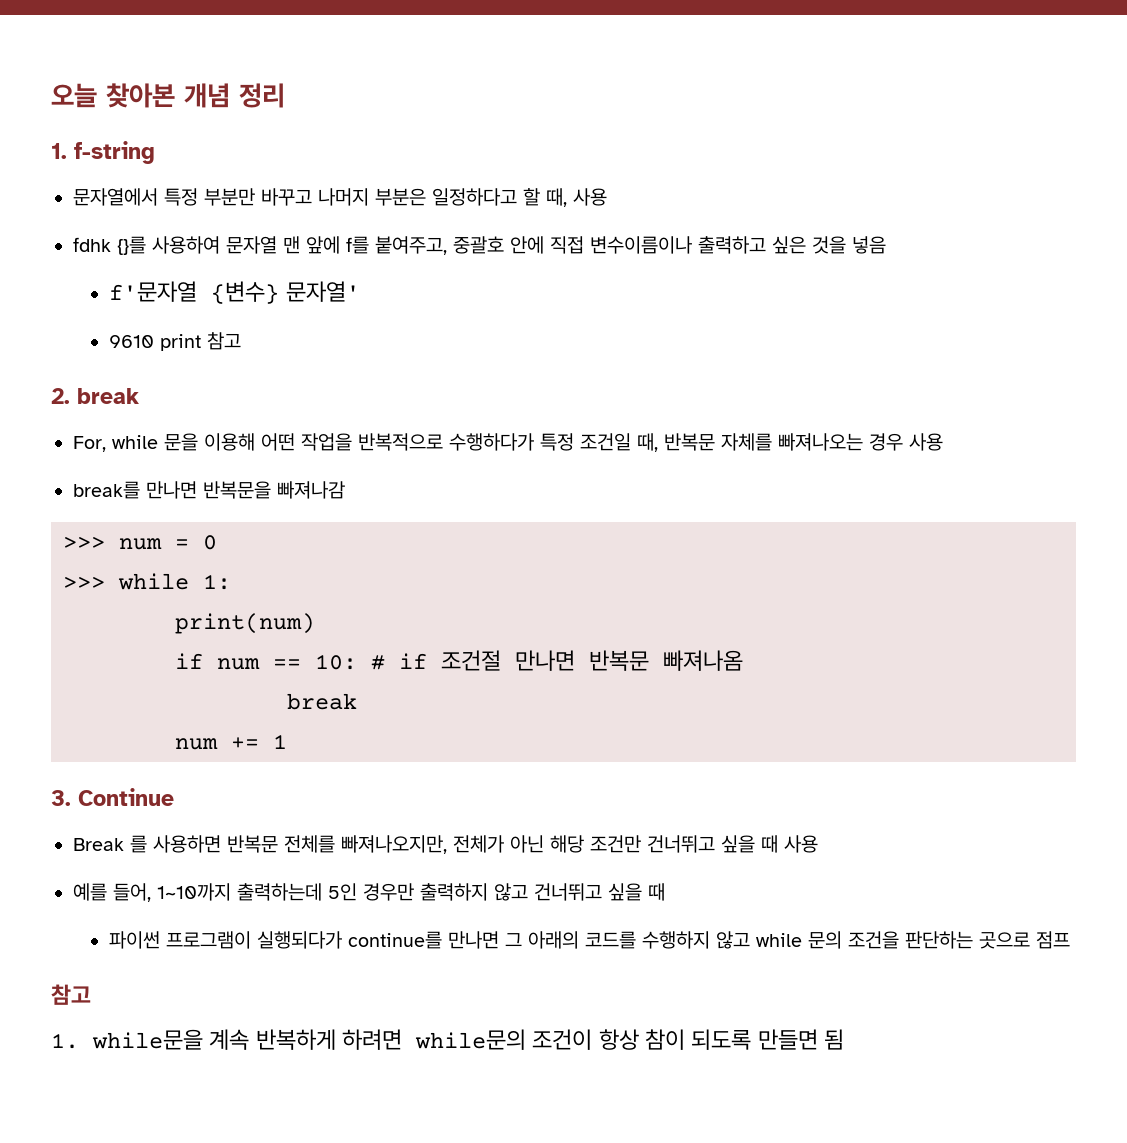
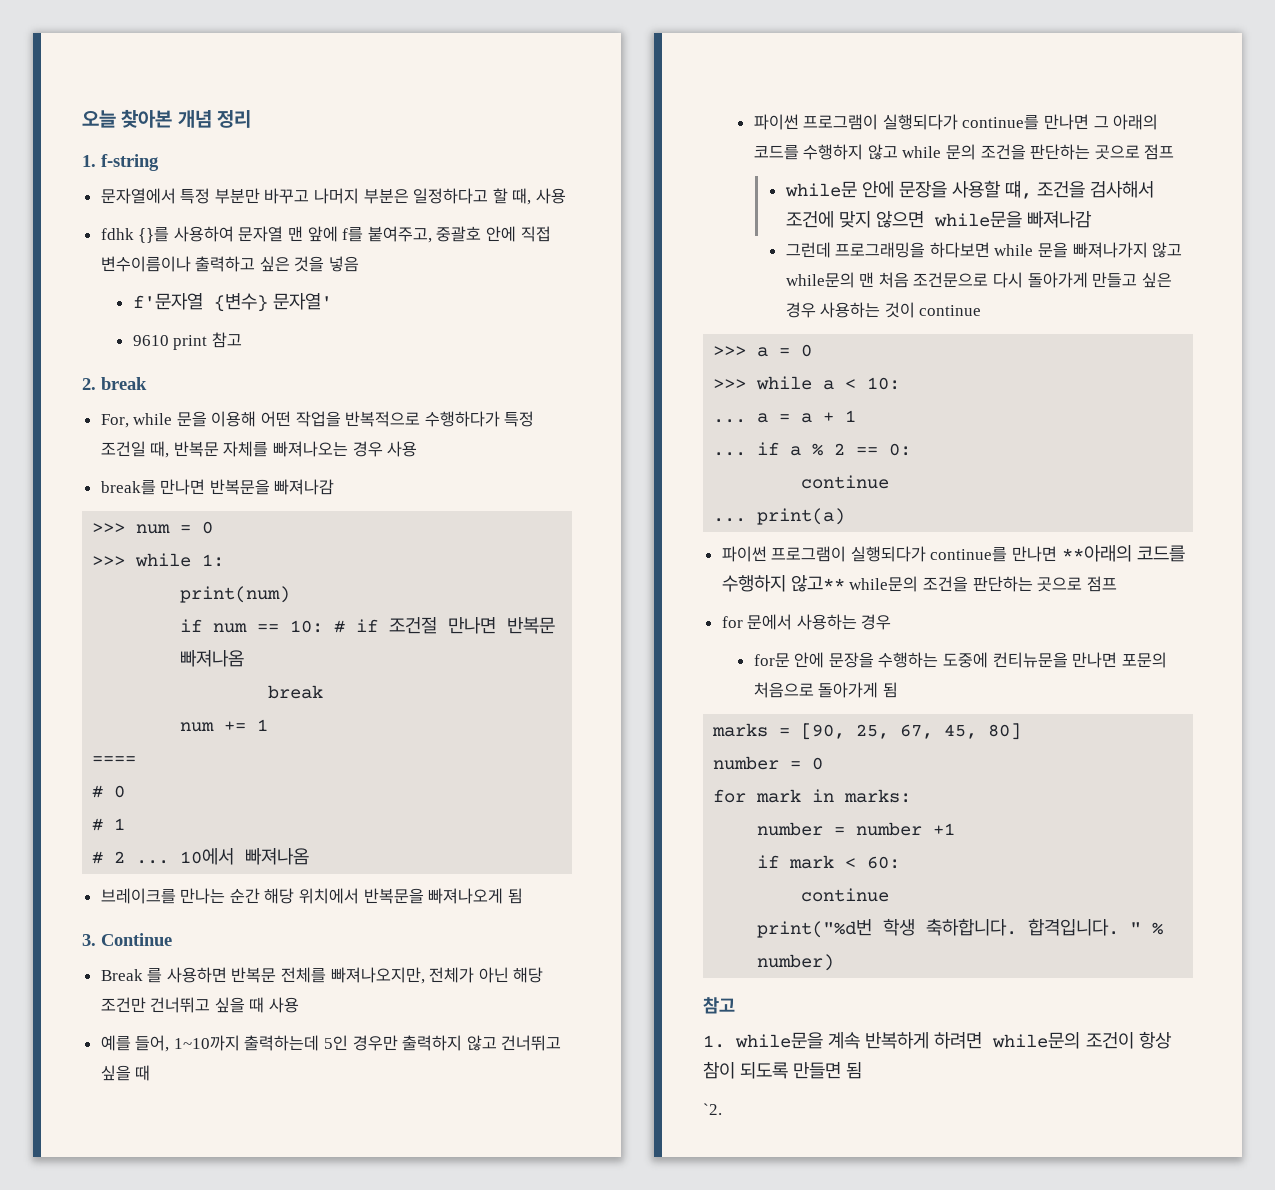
+ ====
+ # 0
+ # 1
+ # 2 ... 10에서 빠져나옴
+ 브레이크를 만나는 순간 해당 위치에서 반복문을 빠져나오게 됨
+ while문 안에 문장을 사용할 떄, 조건을 검사해서 조건에 맞지 않으면 while문을 빠져나감
+ 그런데 프로그래밍을 하다보면 while 문을 빠져나가지 않고 while문의 맨 처음 조건문으로 다시 돌아가게 만들고 싶은 경우 사용하는 것이 continue
+ >>> a = 0
+ >>> while a < 10:
+ ... a = a + 1
+ ... if a % 2 == 0:
+ continue
+ ... print(a)
+ 파이썬 프로그램이 실행되다가 continue를 만나면 **아래의 코드를 수행하지 않고** while문의 조건을 판단하는 곳으로 점프
+ for 문에서 사용하는 경우
+ for문 안에 문장을 수행하는 도중에 컨티뉴문을 만나면 포문의 처음으로 돌아가게 됨
+ marks = [90, 25, 67, 45, 80]
+ number = 0
+ for mark in marks:
+ number = number +1
+ if mark < 60:
+ continue
+ print("%d번 학생 축하합니다. 합격입니다. " % number)
+ `2.

